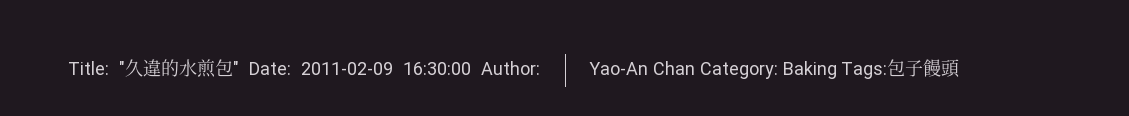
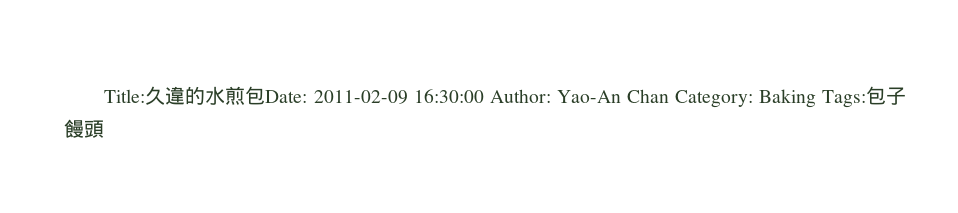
- Title: "久違的水煎包" Date: 2011-02-09 16:30:00 Author: Yao-An Chan Category: Baking Tags:包子饅頭
+ Title:久違的水煎包Date: 2011-02-09 16:30:00 Author: Yao-An Chan Category: Baking Tags:包子饅頭

